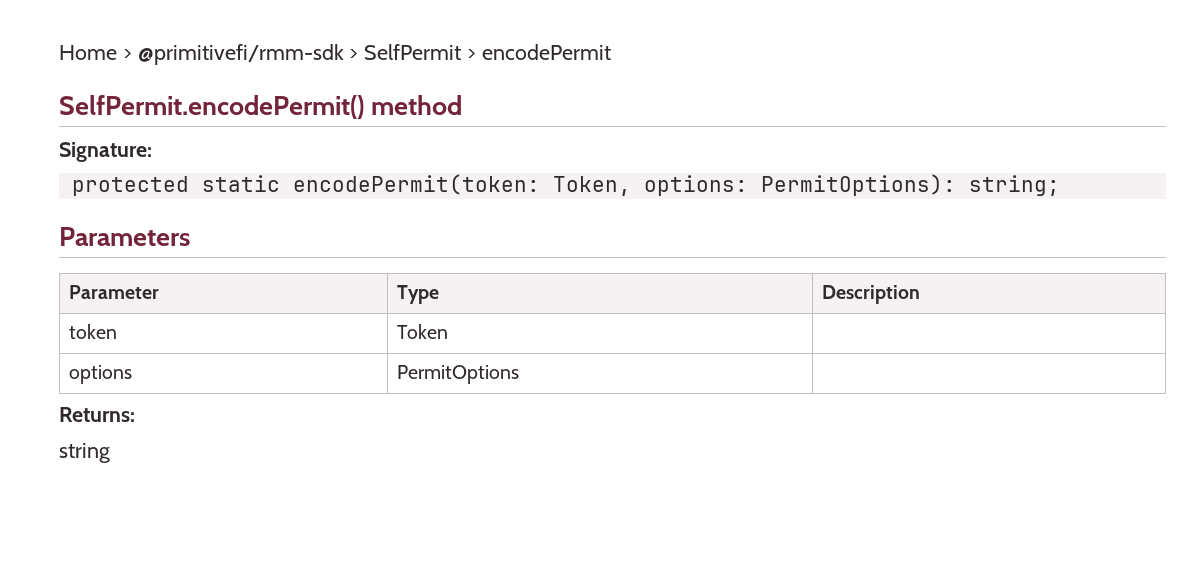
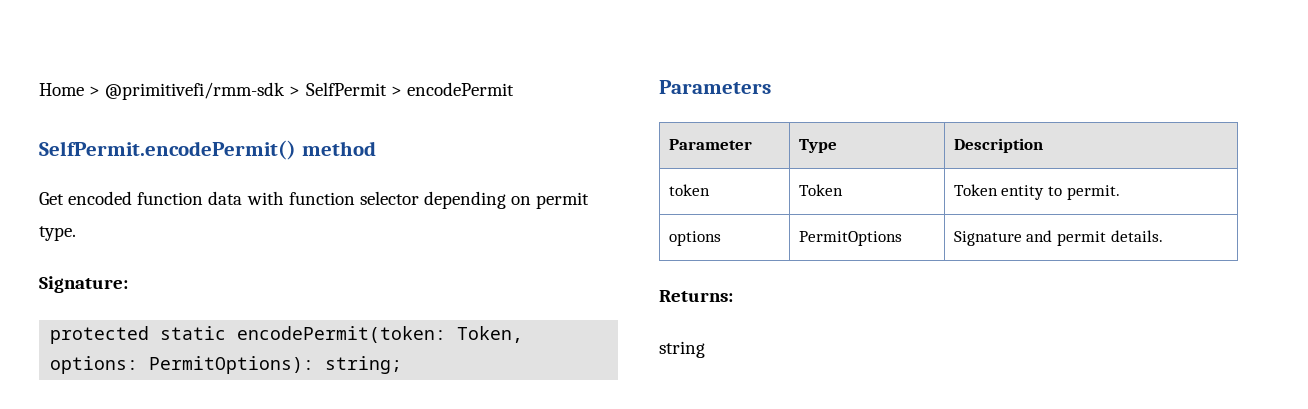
+ Get encoded function data with function selector depending on permit type.
- token | Token |
- options | PermitOptions |
+ token | Token | Token entity to permit.
+ options | PermitOptions | Signature and permit details.

